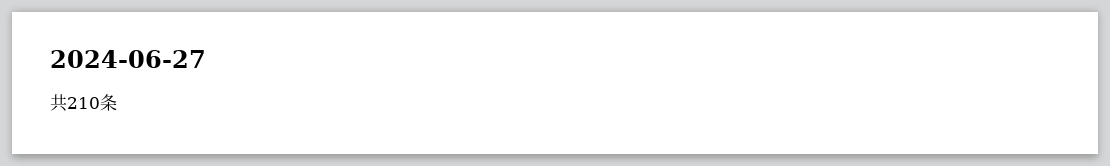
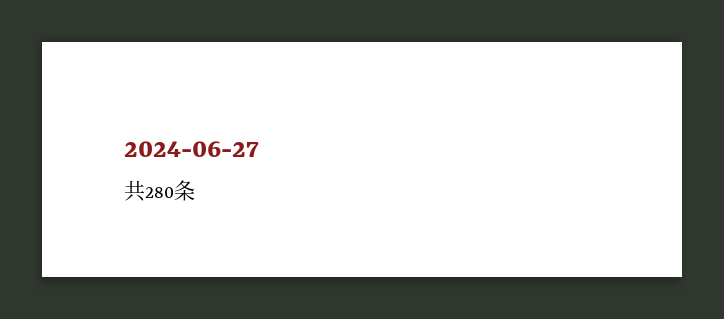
- 共210条
+ 共280条

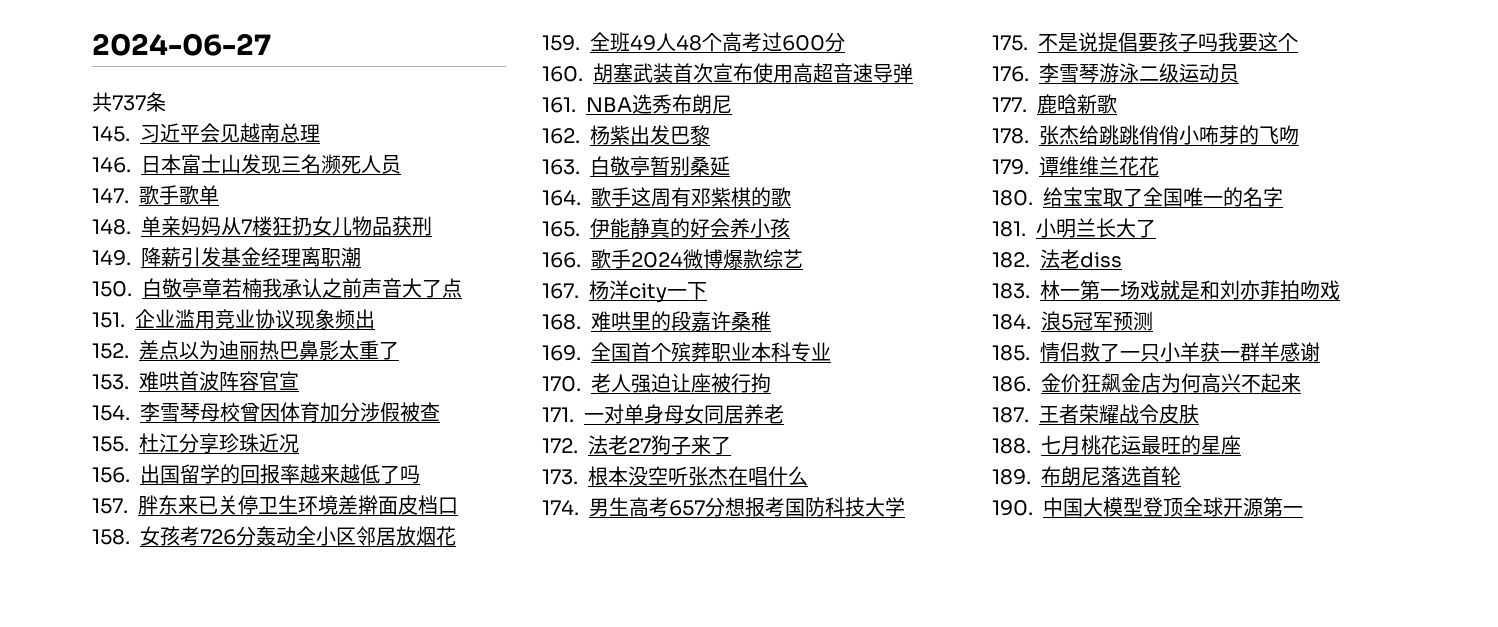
- 共280条
+ 共737条
+ 145.习近平会见越南总理
+ 146.日本富士山发现三名濒死人员
+ 147.歌手歌单
+ 148.单亲妈妈从7楼狂扔女儿物品获刑
+ 149.降薪引发基金经理离职潮
+ 150.白敬亭章若楠我承认之前声音大了点
+ 151.企业滥用竞业协议现象频出
+ 152.差点以为迪丽热巴鼻影太重了
+ 153.难哄首波阵容官宣
+ 154.李雪琴母校曾因体育加分涉假被查
+ 155.杜江分享珍珠近况
+ 156.出国留学的回报率越来越低了吗
+ 157.胖东来已关停卫生环境差擀面皮档口
+ 158.女孩考726分轰动全小区邻居放烟花
+ 159.全班49人48个高考过600分
+ 160.胡塞武装首次宣布使用高超音速导弹
+ 161. NBA选秀布朗尼
+ 162.杨紫出发巴黎
+ 163.白敬亭暂别桑延
+ 164.歌手这周有邓紫棋的歌
+ 165.伊能静真的好会养小孩
+ 166.歌手2024微博爆款综艺
+ 167.杨洋city一下
+ 168.难哄里的段嘉许桑稚
+ 169.全国首个殡葬职业本科专业
+ 170.老人强迫让座被行拘
+ 171.一对单身母女同居养老
+ 172.法老27狗子来了
+ 173.根本没空听张杰在唱什么
+ 174.男生高考657分想报考国防科技大学
+ 175.不是说提倡要孩子吗我要这个
+ 176.李雪琴游泳二级运动员
+ 177.鹿晗新歌
+ 178.张杰给跳跳俏俏小咘芽的飞吻
+ 179.谭维维兰花花
+ 180.给宝宝取了全国唯一的名字
+ 181.小明兰长大了
+ 182.法老diss
+ 183.林一第一场戏就是和刘亦菲拍吻戏
+ 184.浪5冠军预测
+ 185.情侣救了一只小羊获一群羊感谢
+ 186.金价狂飙金店为何高兴不起来
+ 187.王者荣耀战令皮肤
+ 188.七月桃花运最旺的星座
+ 189.布朗尼落选首轮
+ 190.中国大模型登顶全球开源第一

